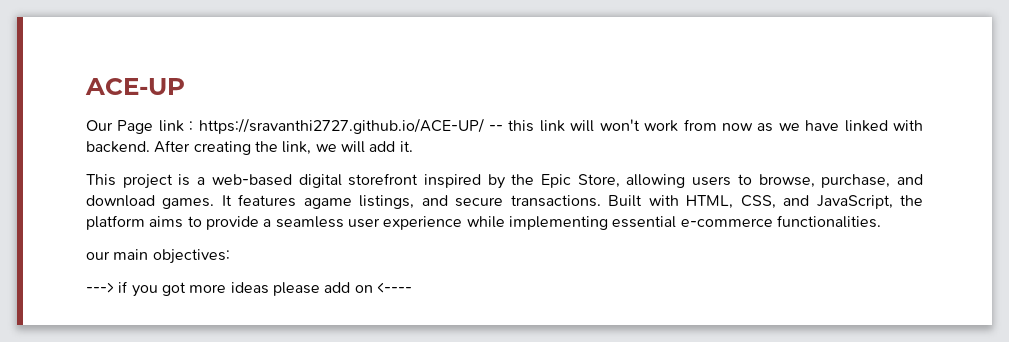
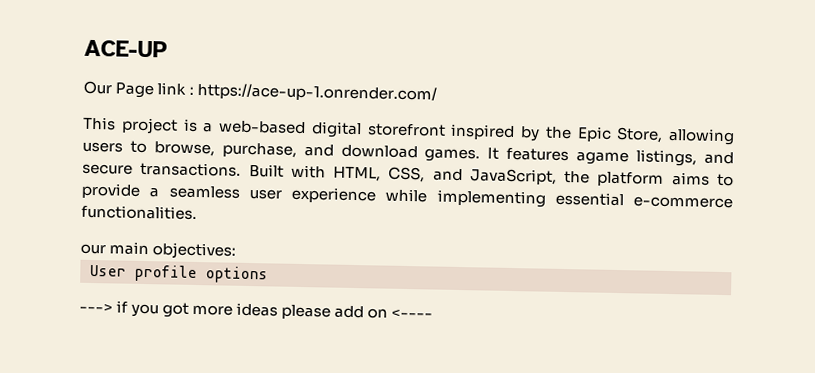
- Our Page link : https://sravanthi2727.github.io/ACE-UP/ -- this link will won't work from now as we have linked with backend. After creating the link, we will add it.
+ Our Page link : https://ace-up-1.onrender.com/
+ User profile options

